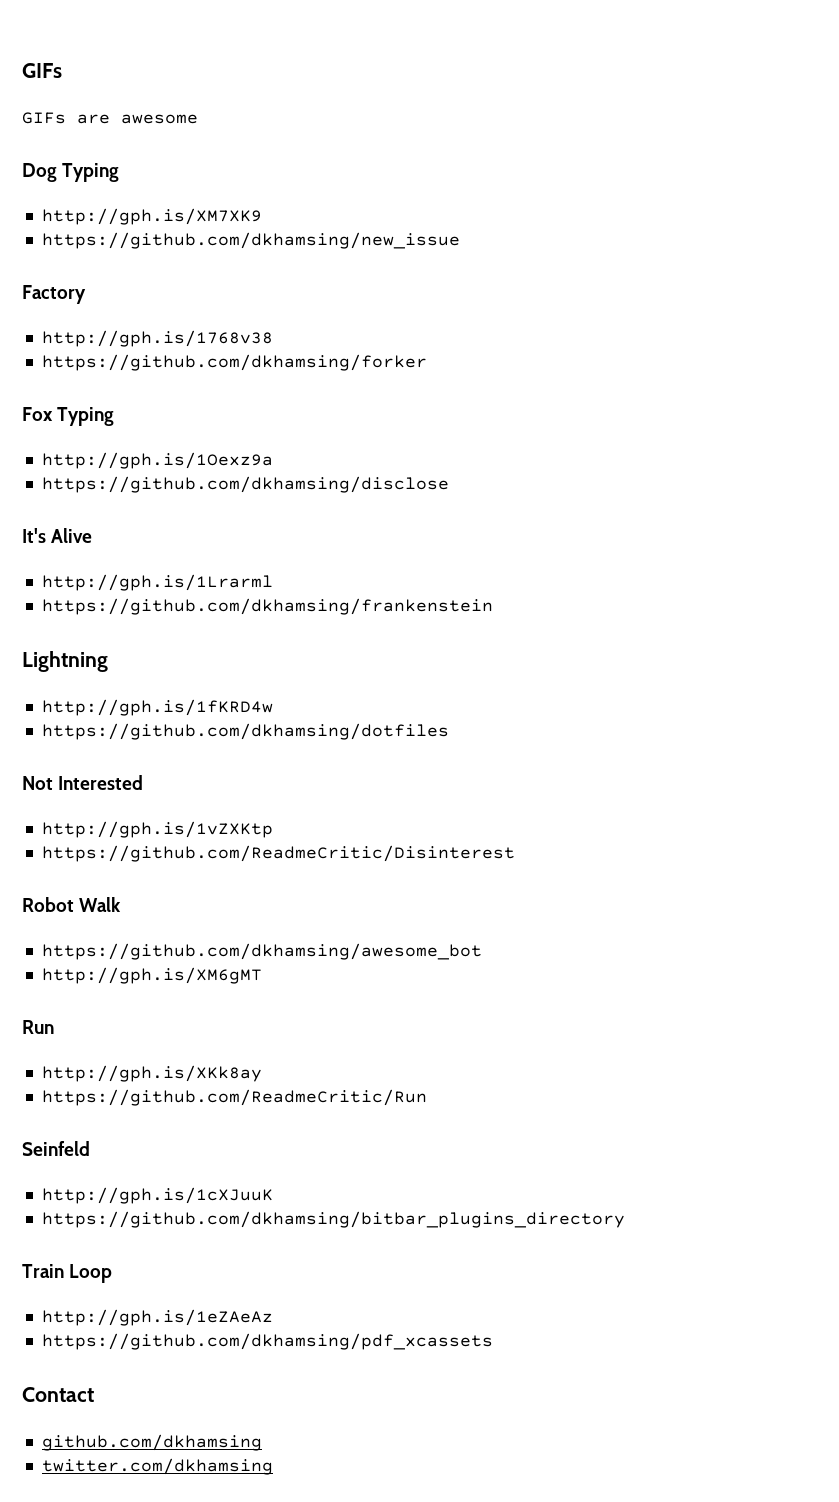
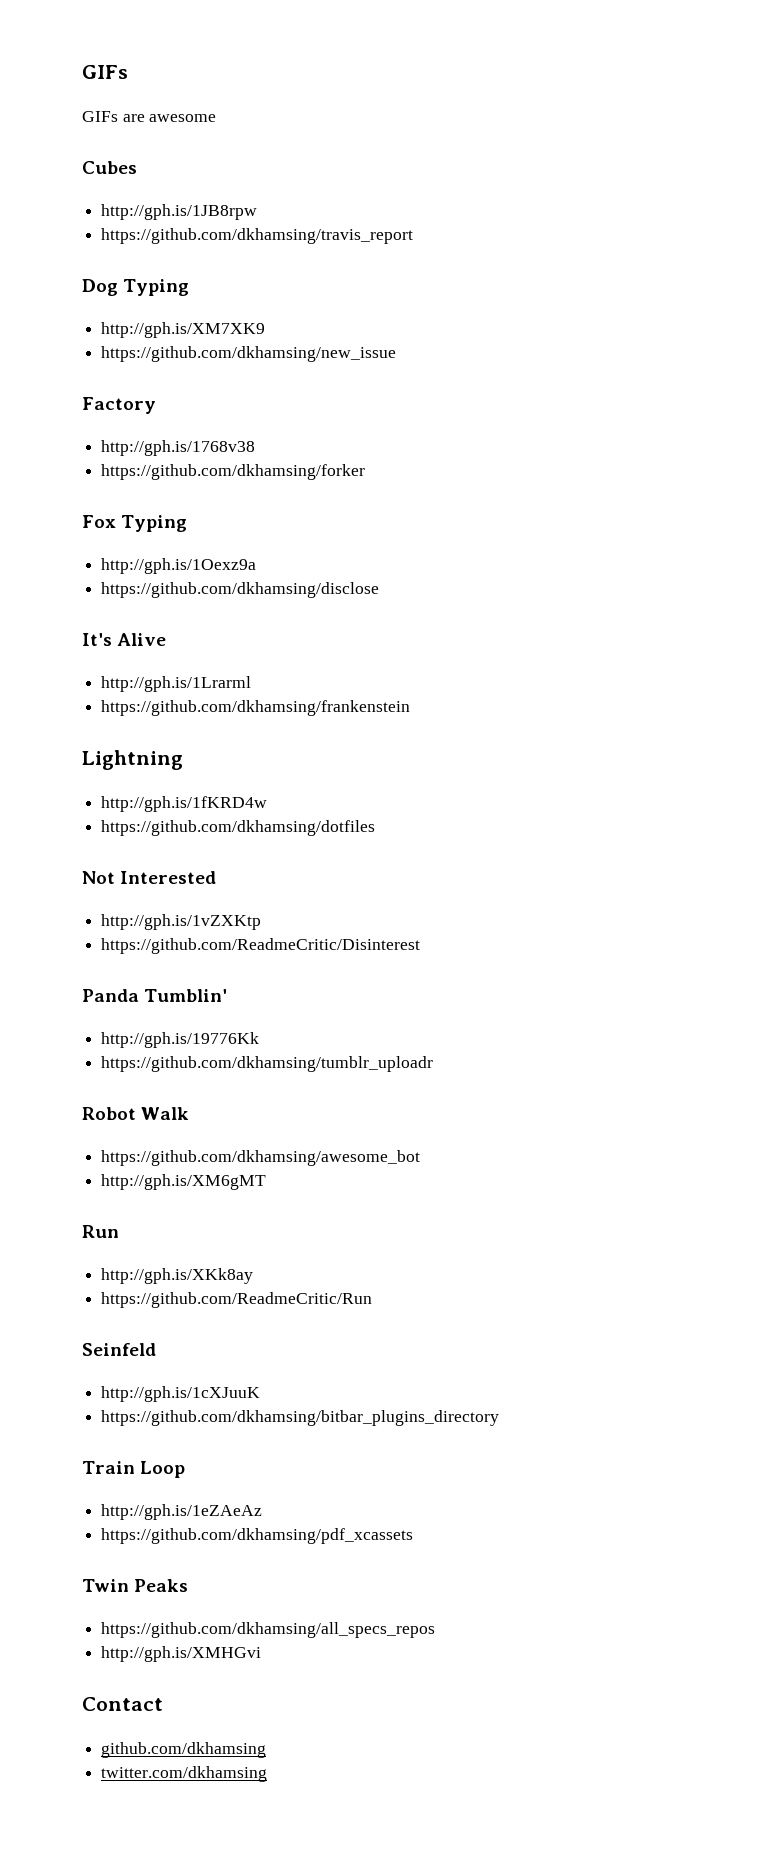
+ Cubes
+ http://gph.is/1JB8rpw
+ https://github.com/dkhamsing/travis_report
+ Panda Tumblin'
+ http://gph.is/19776Kk
+ https://github.com/dkhamsing/tumblr_uploadr
+ Twin Peaks
+ https://github.com/dkhamsing/all_specs_repos
+ http://gph.is/XMHGvi

